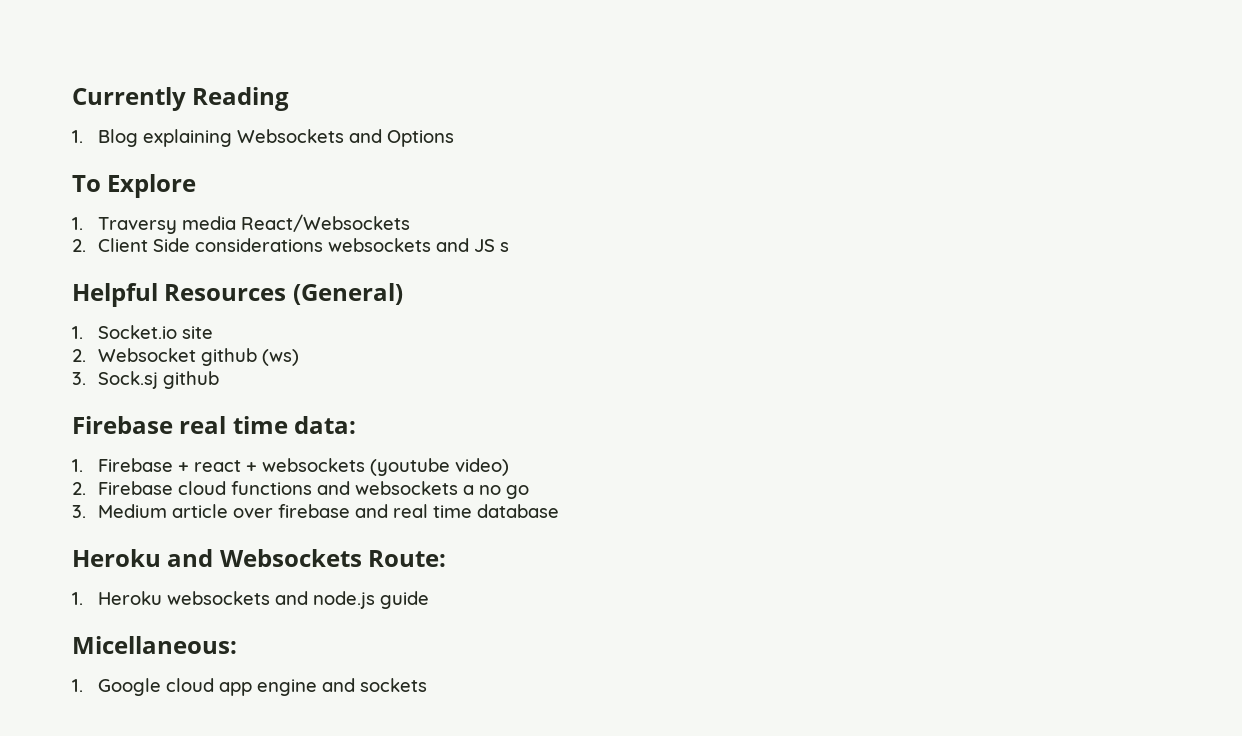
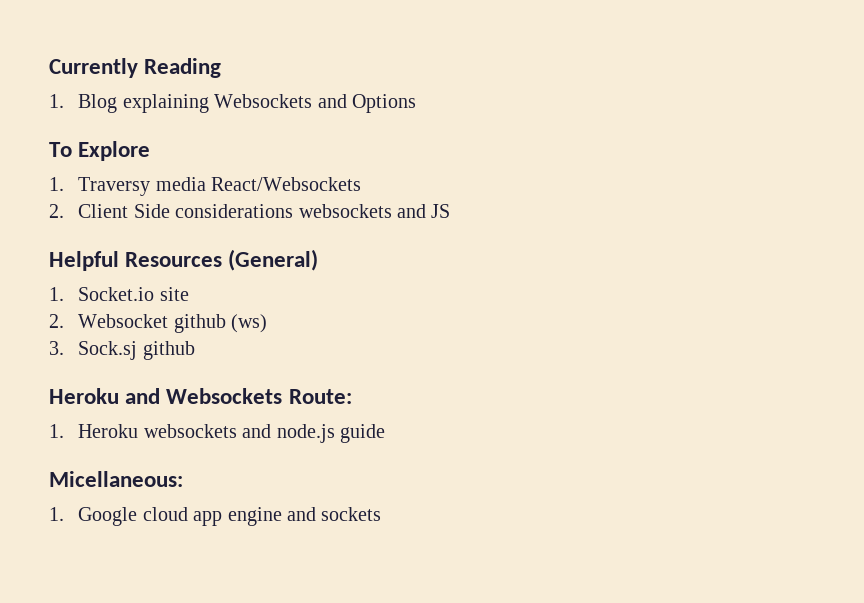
- 2. Client Side considerations websockets and JS s
+ 2. Client Side considerations websockets and JS
- Firebase real time data:
- 1. Firebase + react + websockets (youtube video)
- 2. Firebase cloud functions and websockets a no go
- 3. Medium article over firebase and real time database

